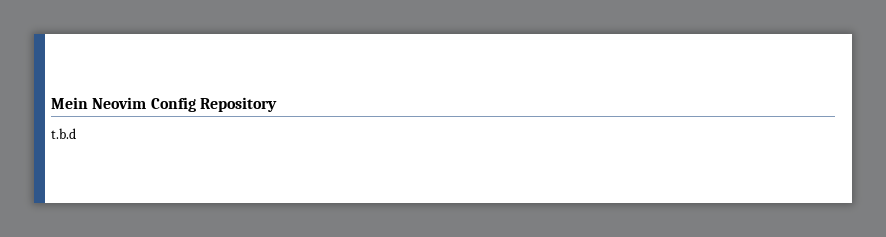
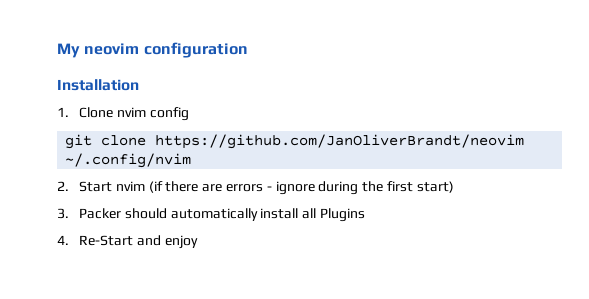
- Mein Neovim Config Repository
- t.b.d
+ My neovim configuration
+ Installation
+ 1. Clone nvim config
+ git clone https://github.com/JanOliverBrandt/neovim ~/.config/nvim
+ 2. Start nvim (if there are errors - ignore during the first start)
+ 3. Packer should automatically install all Plugins
+ 4. Re-Start and enjoy

